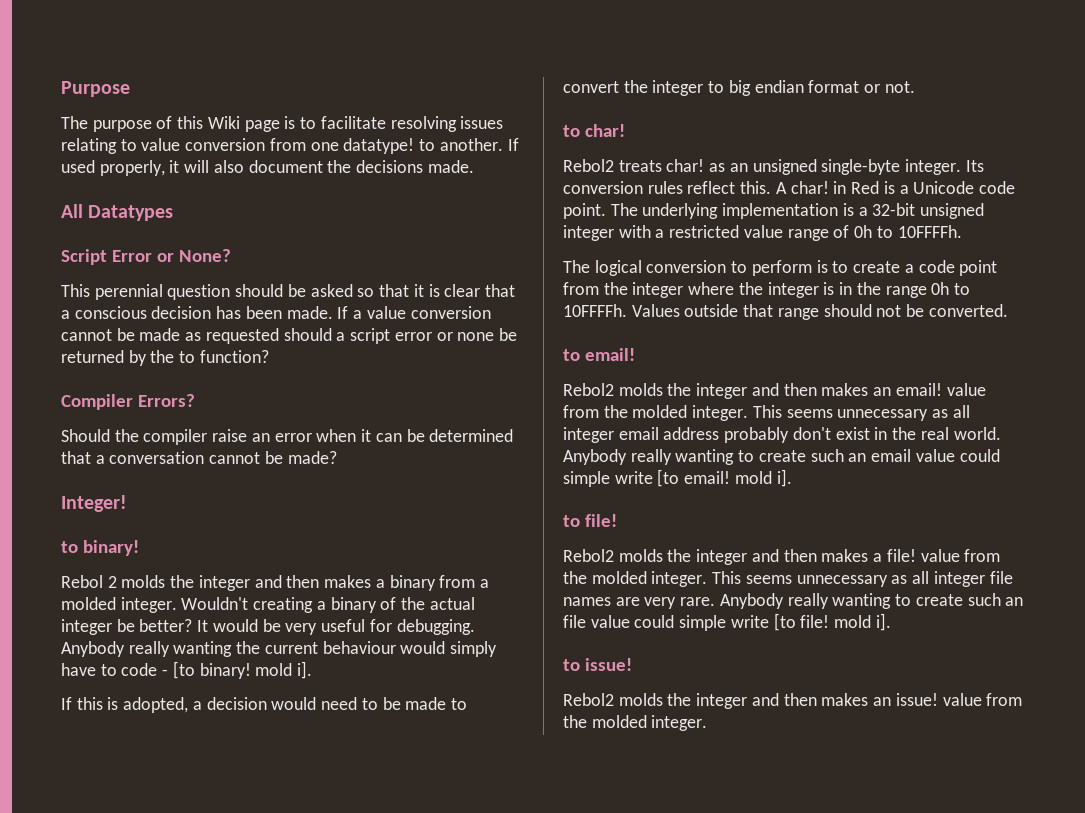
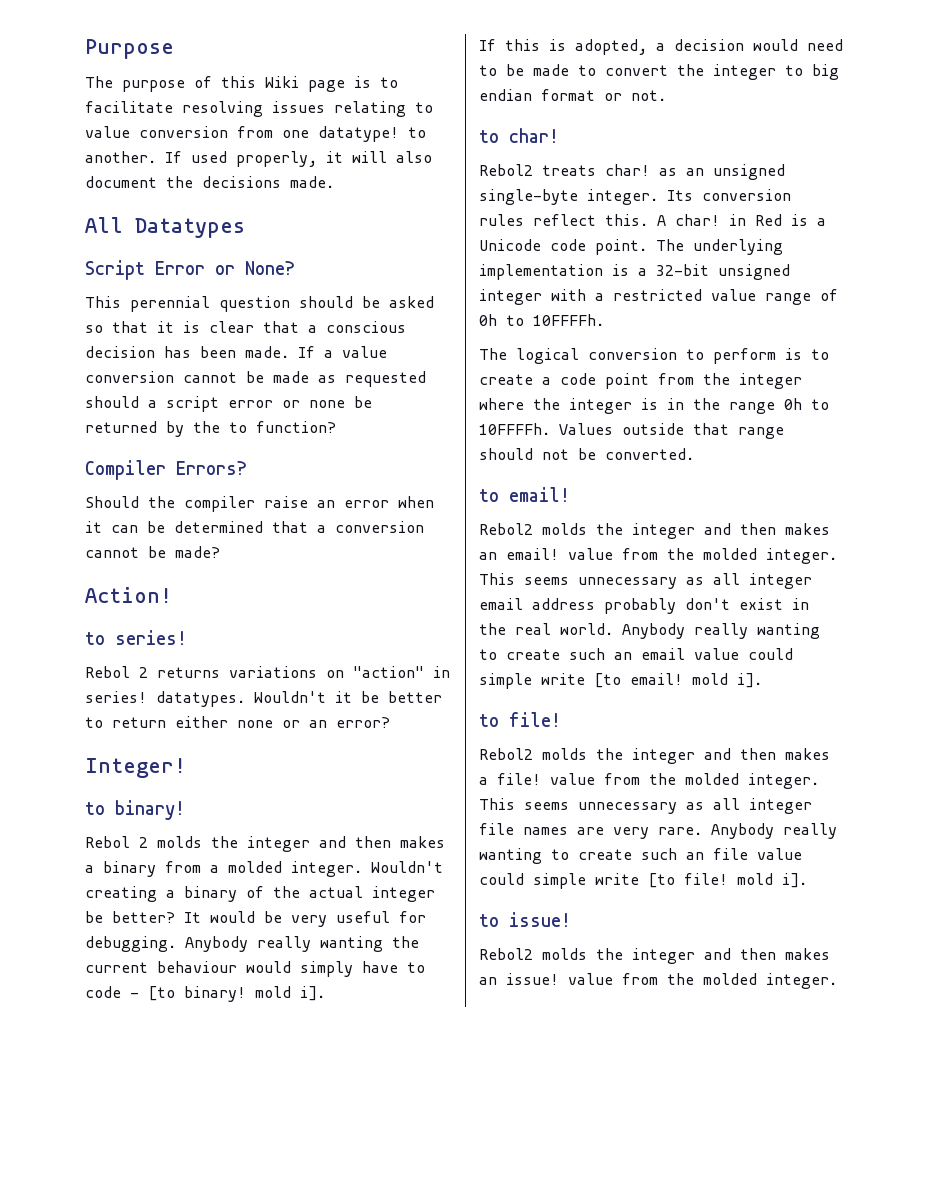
- Should the compiler raise an error when it can be determined that a conversation cannot be made?
+ Should the compiler raise an error when it can be determined that a conversion cannot be made?
+ Action!
+ to series!
+ Rebol 2 returns variations on "action" in series! datatypes. Wouldn't it be better to return either none or an error?

